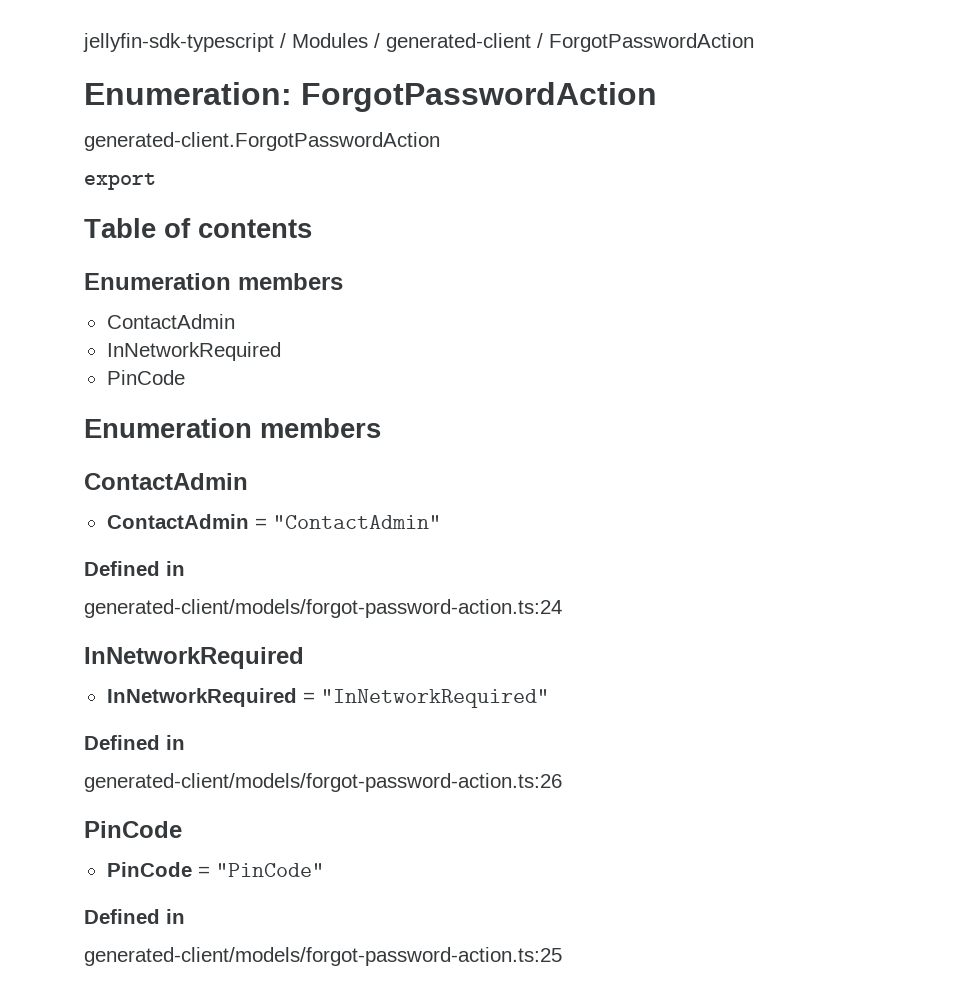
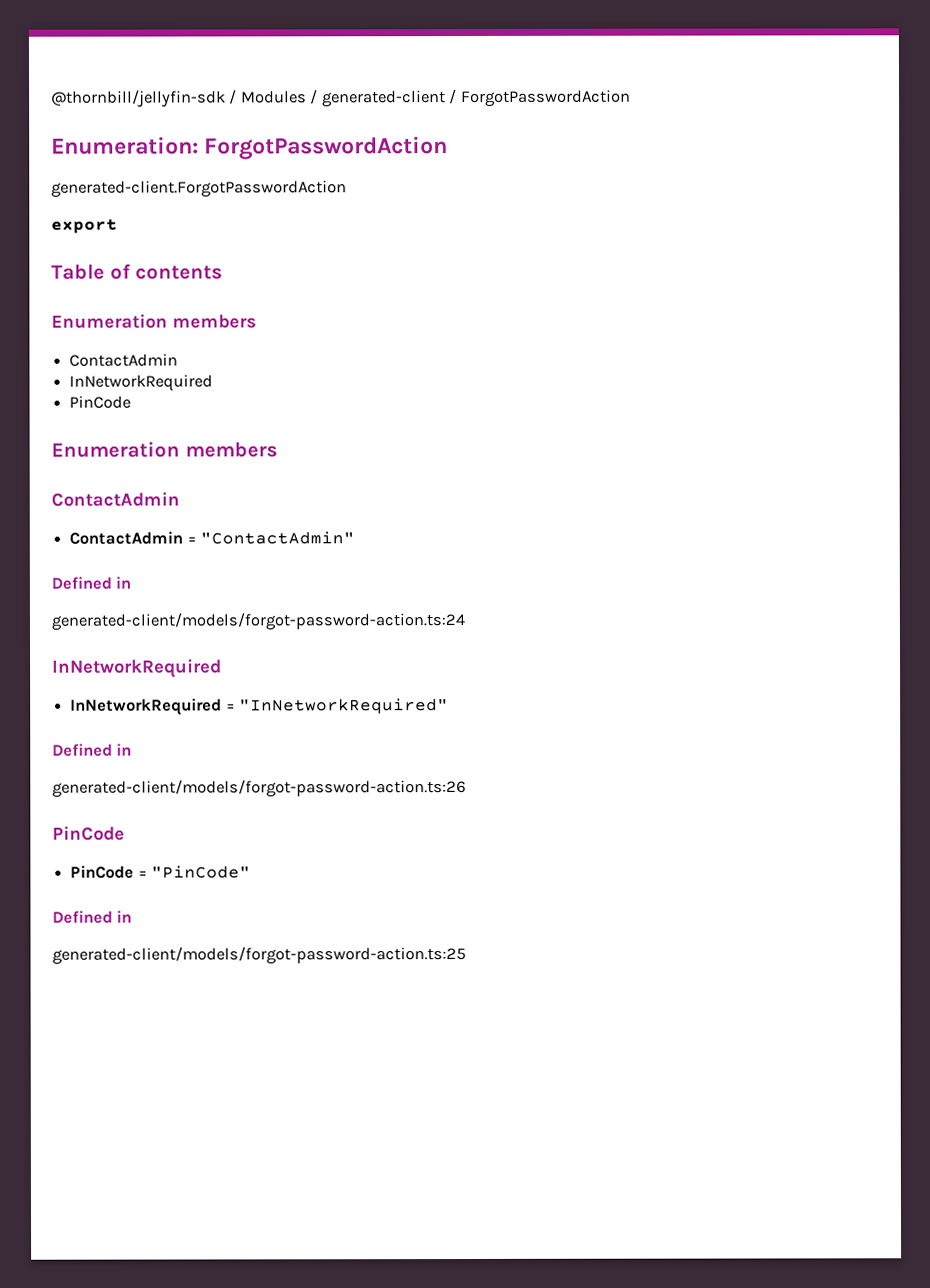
- jellyfin-sdk-typescript / Modules / generated-client / ForgotPasswordAction
+ @thornbill/jellyfin-sdk / Modules / generated-client / ForgotPasswordAction

